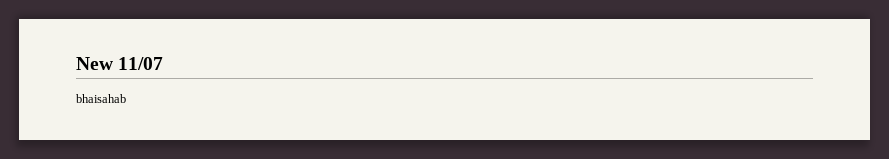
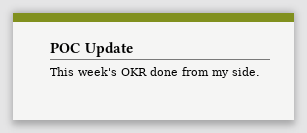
- New 11/07
- bhaisahab
+ POC Update
+ This week's OKR done from my side.

